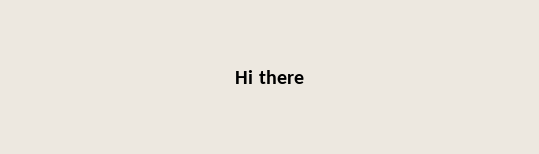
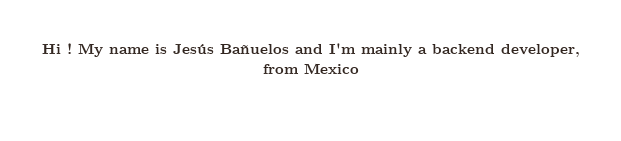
- Hi there
+ Hi ! My name is Jesús Bañuelos and I'm mainly a backend developer, from Mexico

